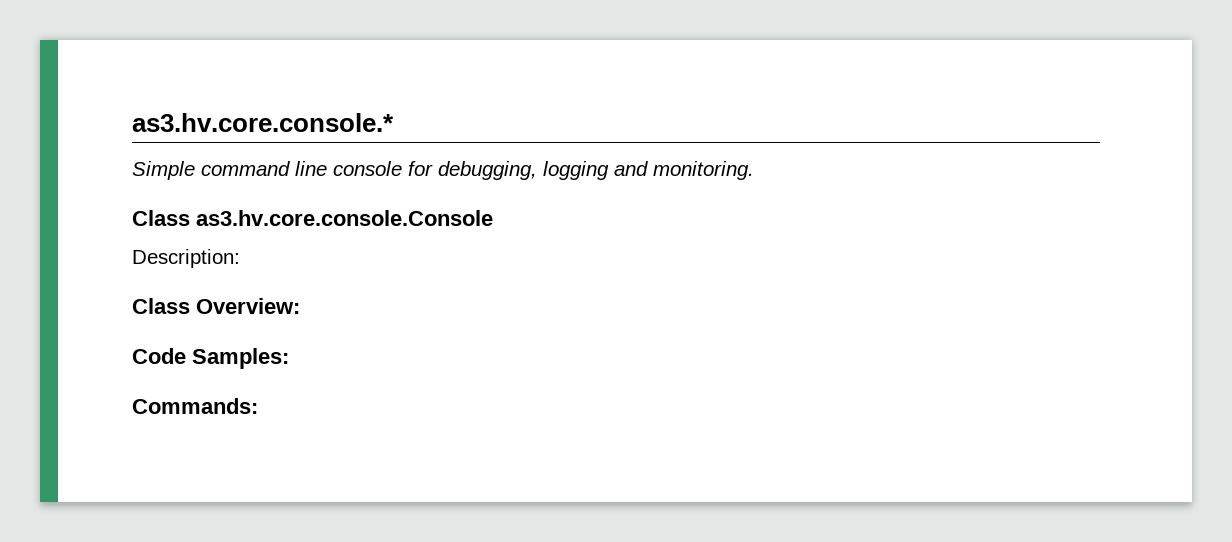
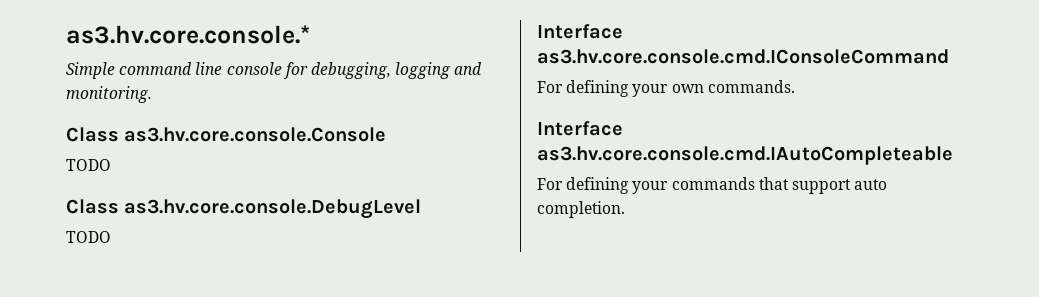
  Class as3.hv.core.console.Console
- Description:
- Class Overview:
- Code Samples:
- Commands:
+ TODO
+ Class as3.hv.core.console.DebugLevel
+ TODO
+ Interface as3.hv.core.console.cmd.IConsoleCommand
+ For defining your own commands.
+ Interface as3.hv.core.console.cmd.IAutoCompleteable
+ For defining your commands that support auto completion.

